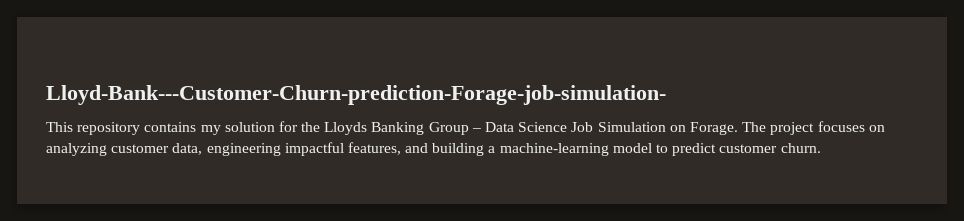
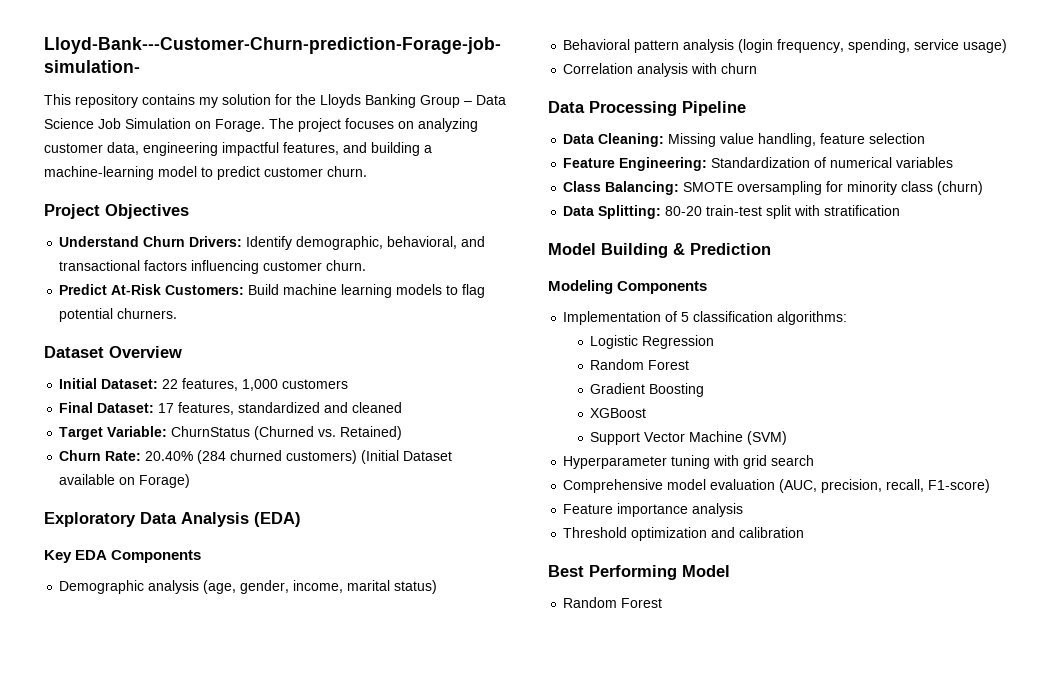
+ Project Objectives
+ Understand Churn Drivers: Identify demographic, behavioral, and transactional factors influencing customer churn.
+ Predict At-Risk Customers: Build machine learning models to flag potential churners.
+ Dataset Overview
+ Initial Dataset: 22 features, 1,000 customers
+ Final Dataset: 17 features, standardized and cleaned
+ Target Variable: ChurnStatus (Churned vs. Retained)
+ Churn Rate: 20.40% (284 churned customers) (Initial Dataset available on Forage)
+ Exploratory Data Analysis (EDA)
+ Key EDA Components
+ Demographic analysis (age, gender, income, marital status)
+ Behavioral pattern analysis (login frequency, spending, service usage)
+ Correlation analysis with churn
+ Data Processing Pipeline
+ Data Cleaning: Missing value handling, feature selection
+ Feature Engineering: Standardization of numerical variables
+ Class Balancing: SMOTE oversampling for minority class (churn)
+ Data Splitting: 80-20 train-test split with stratification
+ Model Building & Prediction
+ Modeling Components
+ Implementation of 5 classification algorithms:
+ Logistic Regression
+ Random Forest
+ Gradient Boosting
+ XGBoost
+ Support Vector Machine (SVM)
+ Hyperparameter tuning with grid search
+ Comprehensive model evaluation (AUC, precision, recall, F1-score)
+ Feature importance analysis
+ Threshold optimization and calibration
+ Best Performing Model
+ Random Forest

